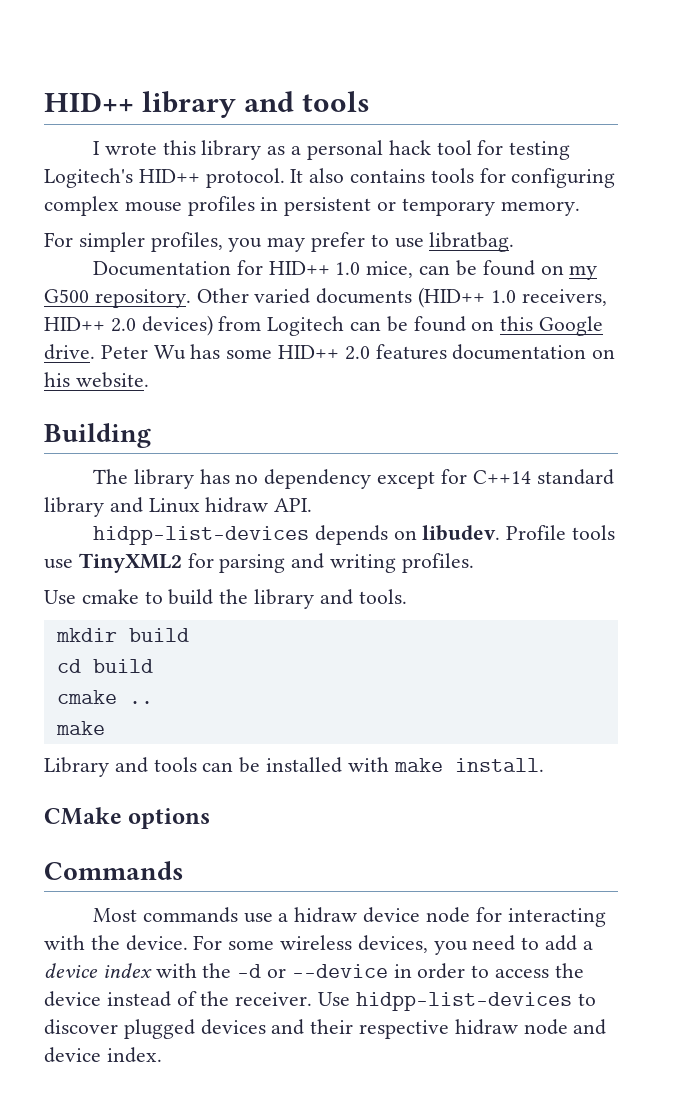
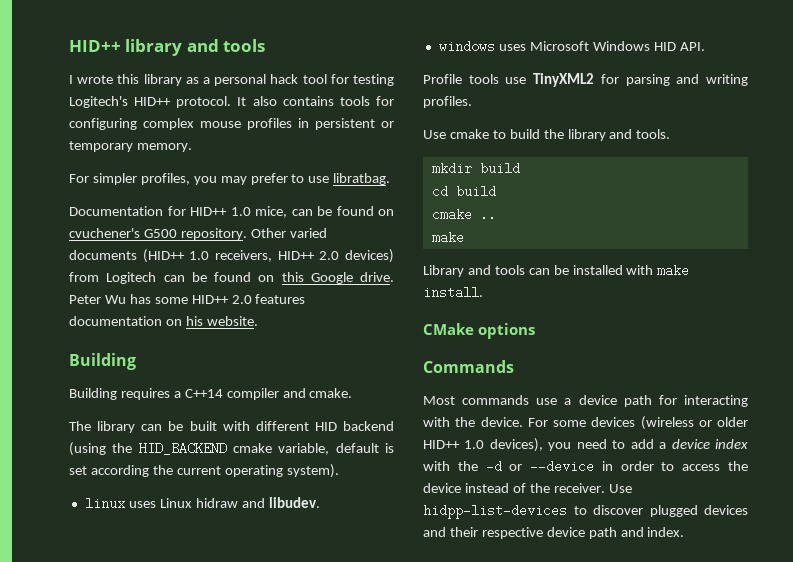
- Documentation for HID++ 1.0 mice, can be found on my G500 repository.
+ Documentation for HID++ 1.0 mice, can be found on cvuchener's G500 repository.
- The library has no dependency except for C++14 standard library and Linux hidraw API.
- hidpp-list-devices depends on libudev. Profile tools use TinyXML2 for parsing and writing profiles.
+ Building requires a C++14 compiler and cmake.
+ The library can be built with different HID backend (using the HID_BACKEND cmake variable, default is set according the current operating system).
+ linux uses Linux hidraw and libudev.
+ windows uses Microsoft Windows HID API.
+ Profile tools use TinyXML2 for parsing and writing profiles.
- Most commands use a hidraw device node for interacting with the device.
+ Most commands use a device path for interacting with the device.
- For some wireless devices, you need to add a device index with the -d or --device in order to access the device instead of the receiver.
+ For some devices (wireless or older HID++ 1.0 devices), you need to add a device index with the -d or --device in order to access the device instead of the receiver.
- Use hidpp-list-devices to discover plugged devices and their respective hidraw node and device index.
+ Use hidpp-list-devices to discover plugged devices and their respective device path and index.

